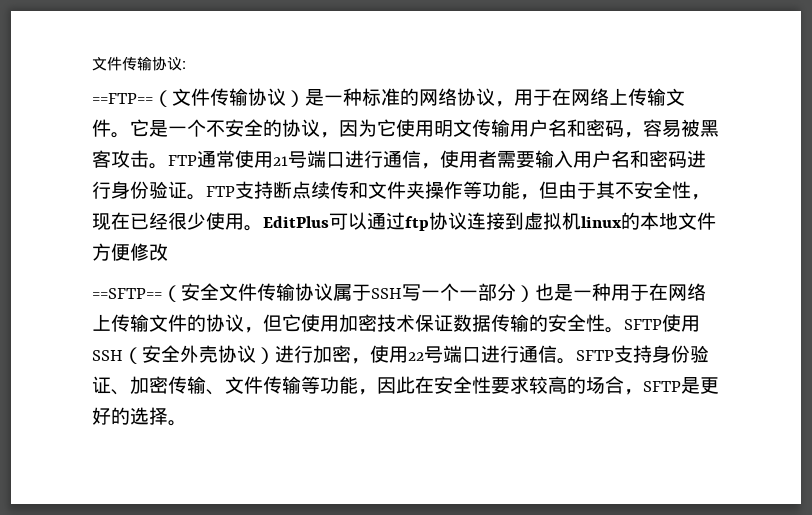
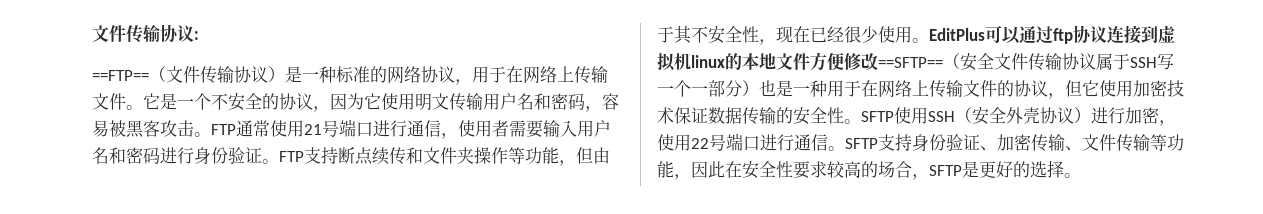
- EditPlus可以通过ftp协议连接到虚拟机linux的本地文件方便修改
- ==SFTP==（安全文件传输协议属于SSH写一个一部分）也是一种用于在网络上传输文件的协议，但它使用加密技术保证数据传输的安全性。
+ EditPlus可以通过ftp协议连接到虚拟机linux的本地文件方便修改==SFTP==（安全文件传输协议属于SSH写一个一部分）也是一种用于在网络上传输文件的协议，但它使用加密技术保证数据传输的安全性。

